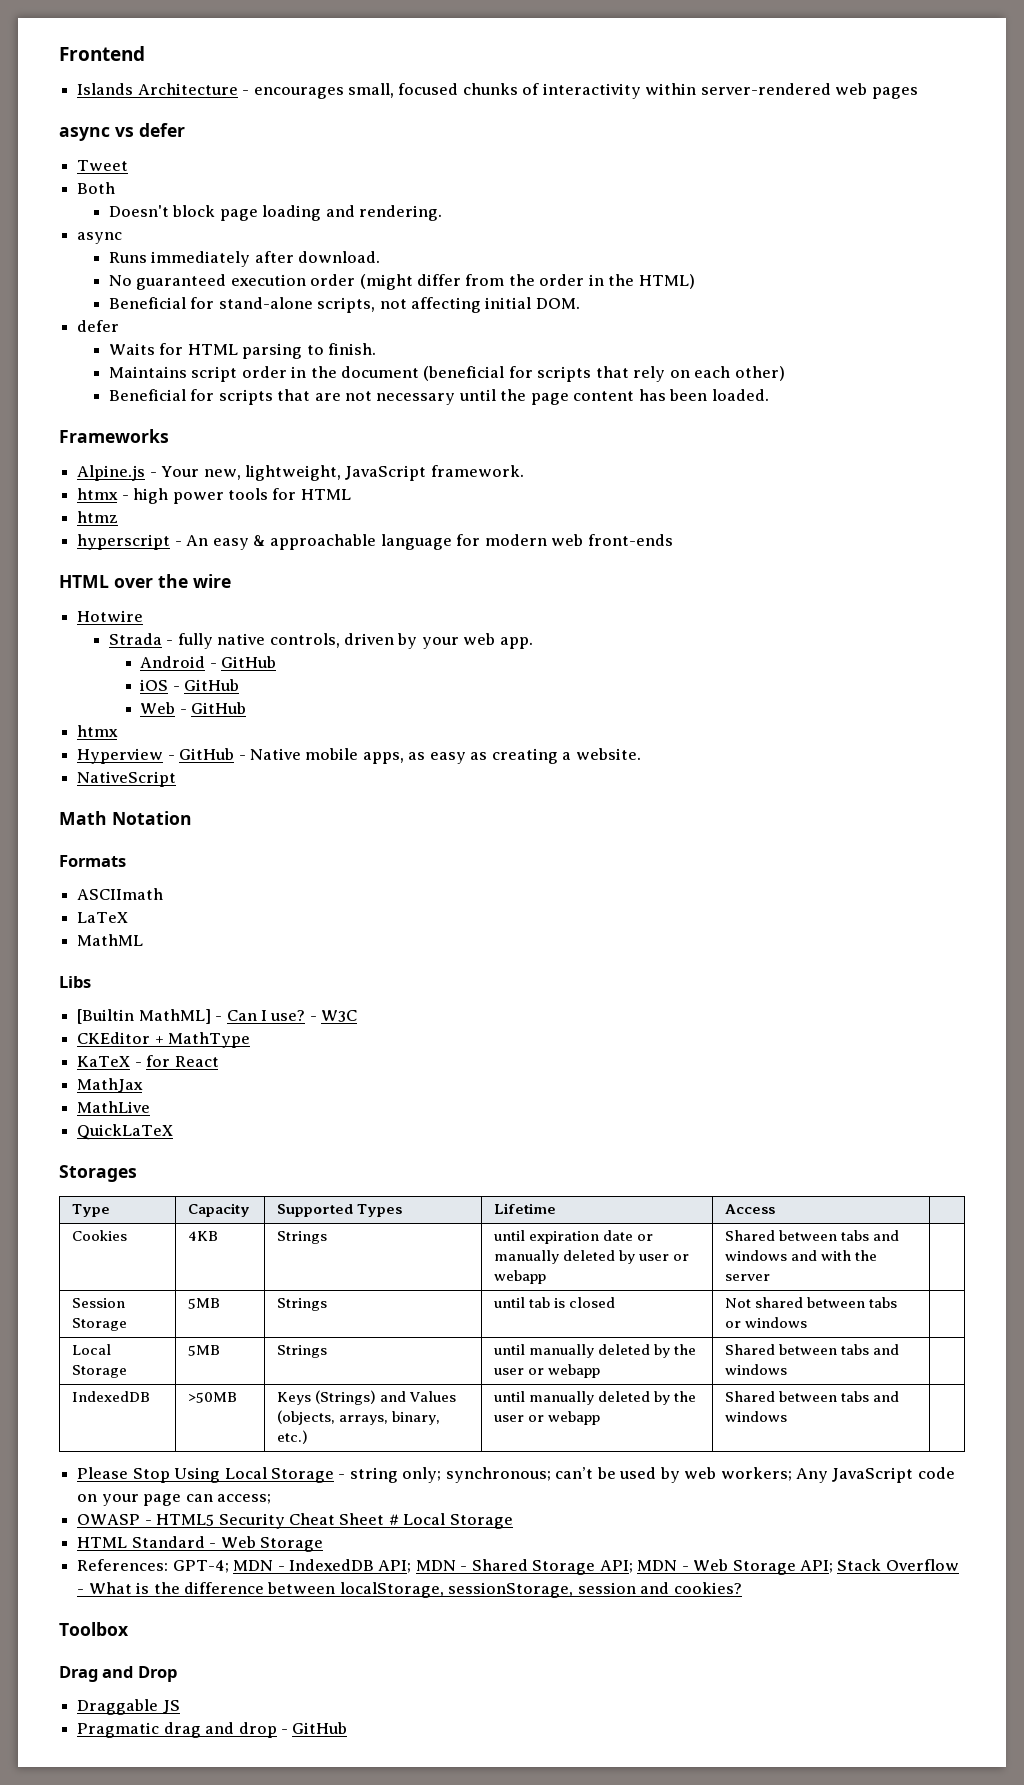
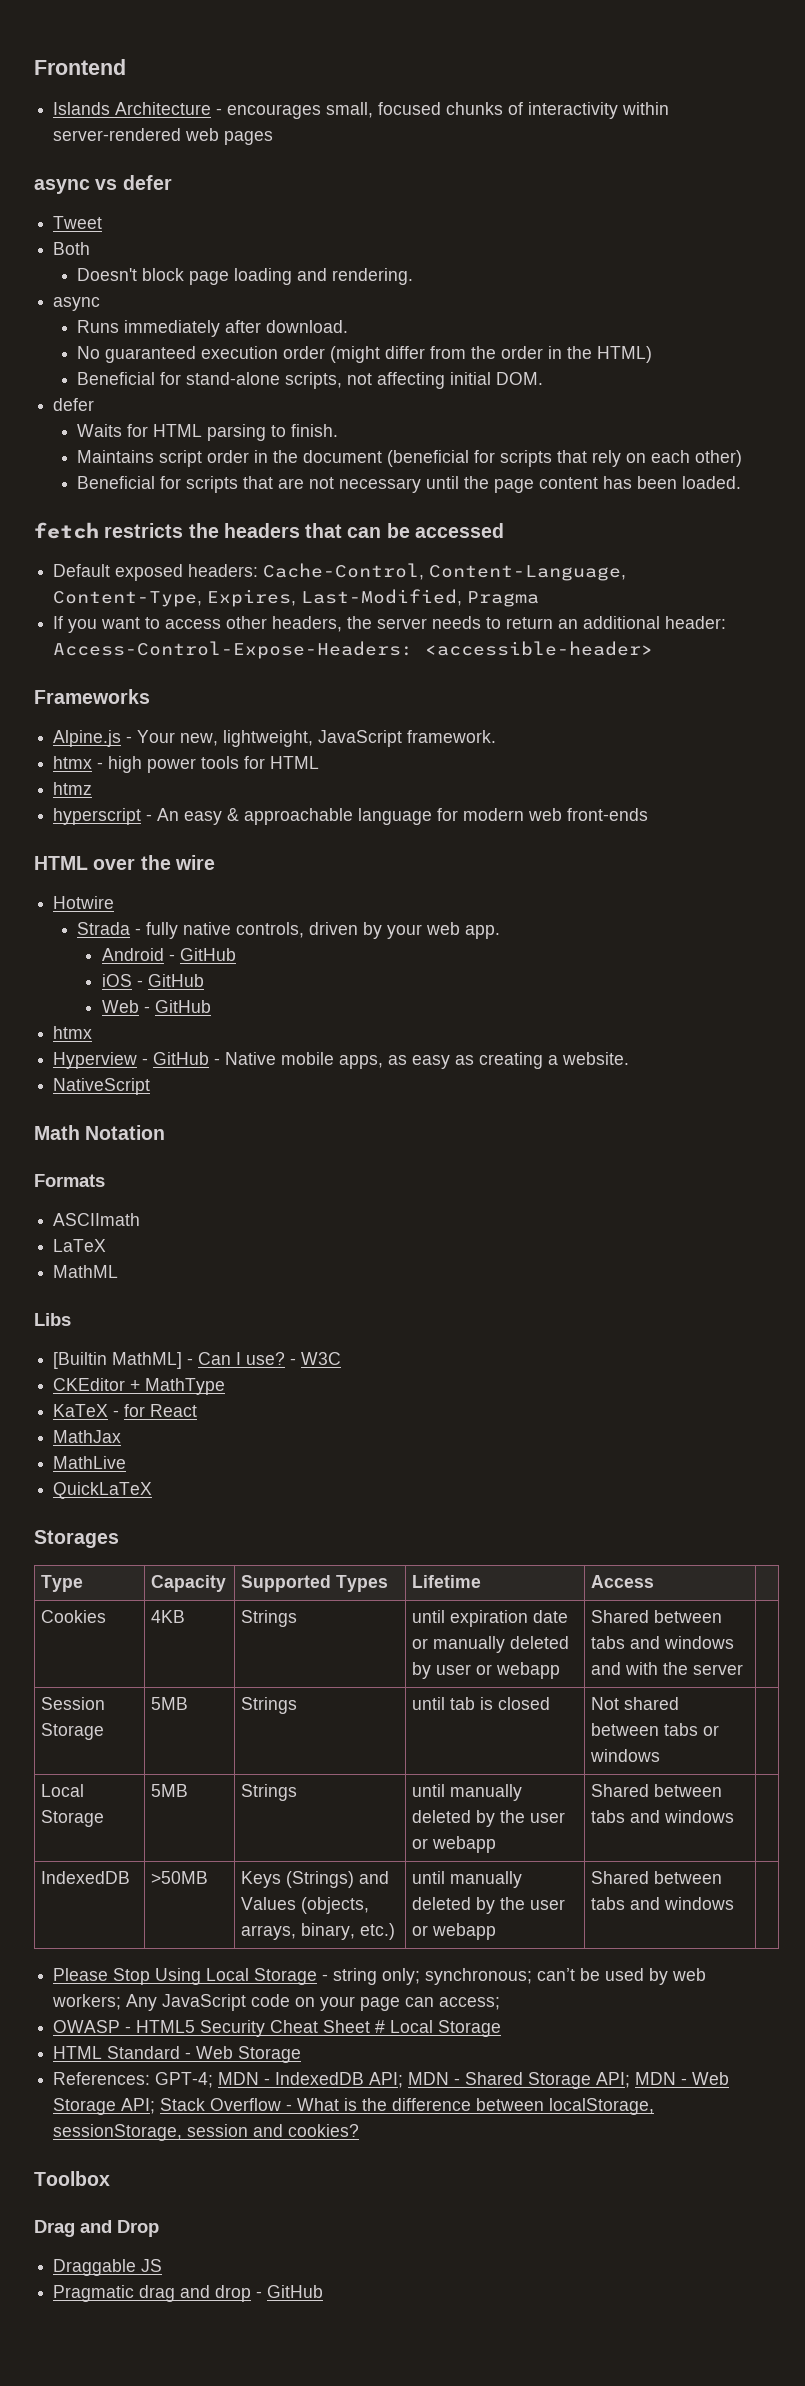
+ fetch restricts the headers that can be accessed
+ Default exposed headers: Cache-Control, Content-Language, Content-Type, Expires, Last-Modified, Pragma
+ If you want to access other headers, the server needs to return an additional header: Access-Control-Expose-Headers: <accessible-header>

